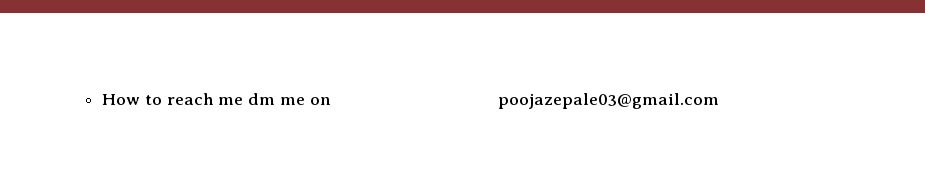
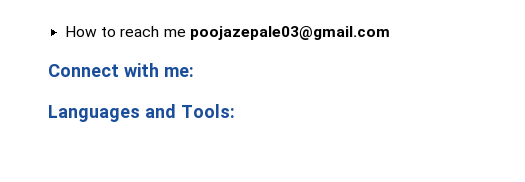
- How to reach me dm me on poojazepale03@gmail.com
+ How to reach me poojazepale03@gmail.com
+ Connect with me:
+ Languages and Tools:

